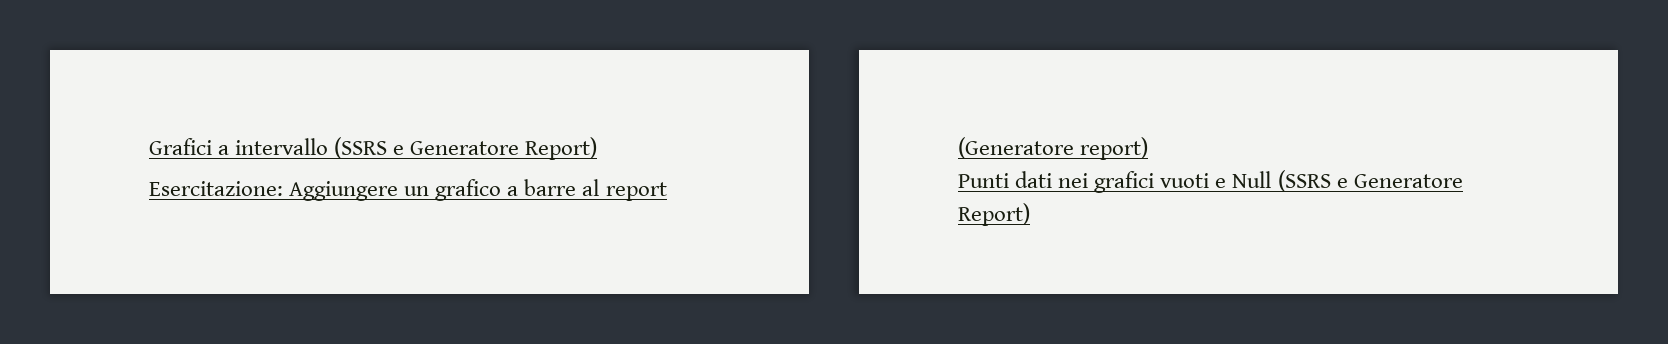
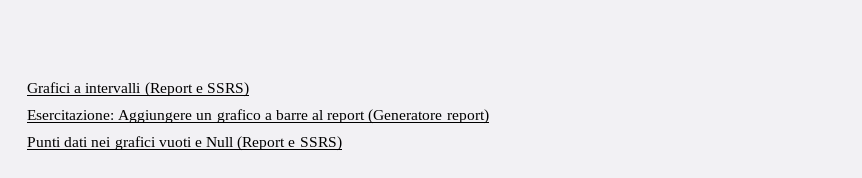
- Grafici a intervallo (SSRS e Generatore Report)
+ Grafici a intervalli (Report e SSRS)
- Punti dati nei grafici vuoti e Null (SSRS e Generatore Report)
+ Punti dati nei grafici vuoti e Null (Report e SSRS)

